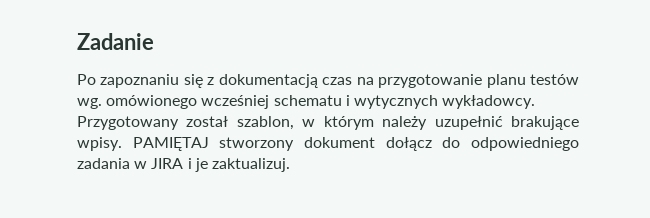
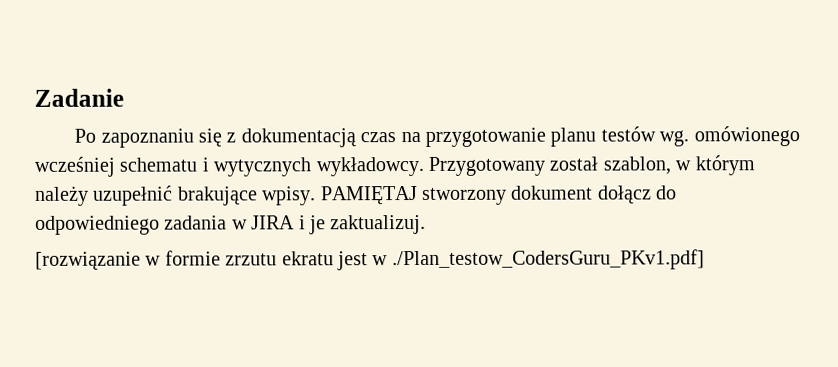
+ [rozwiązanie w formie zrzutu ekratu jest w ./Plan_testow_CodersGuru_PKv1.pdf]

